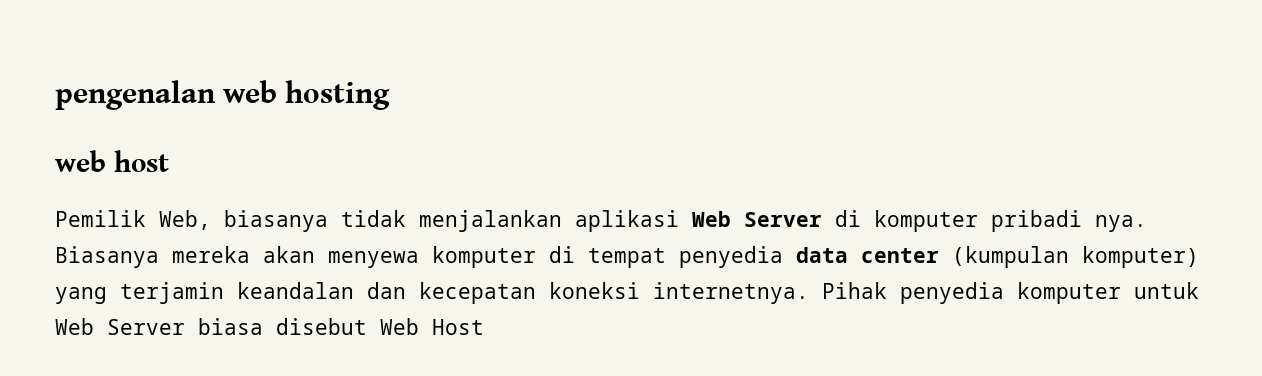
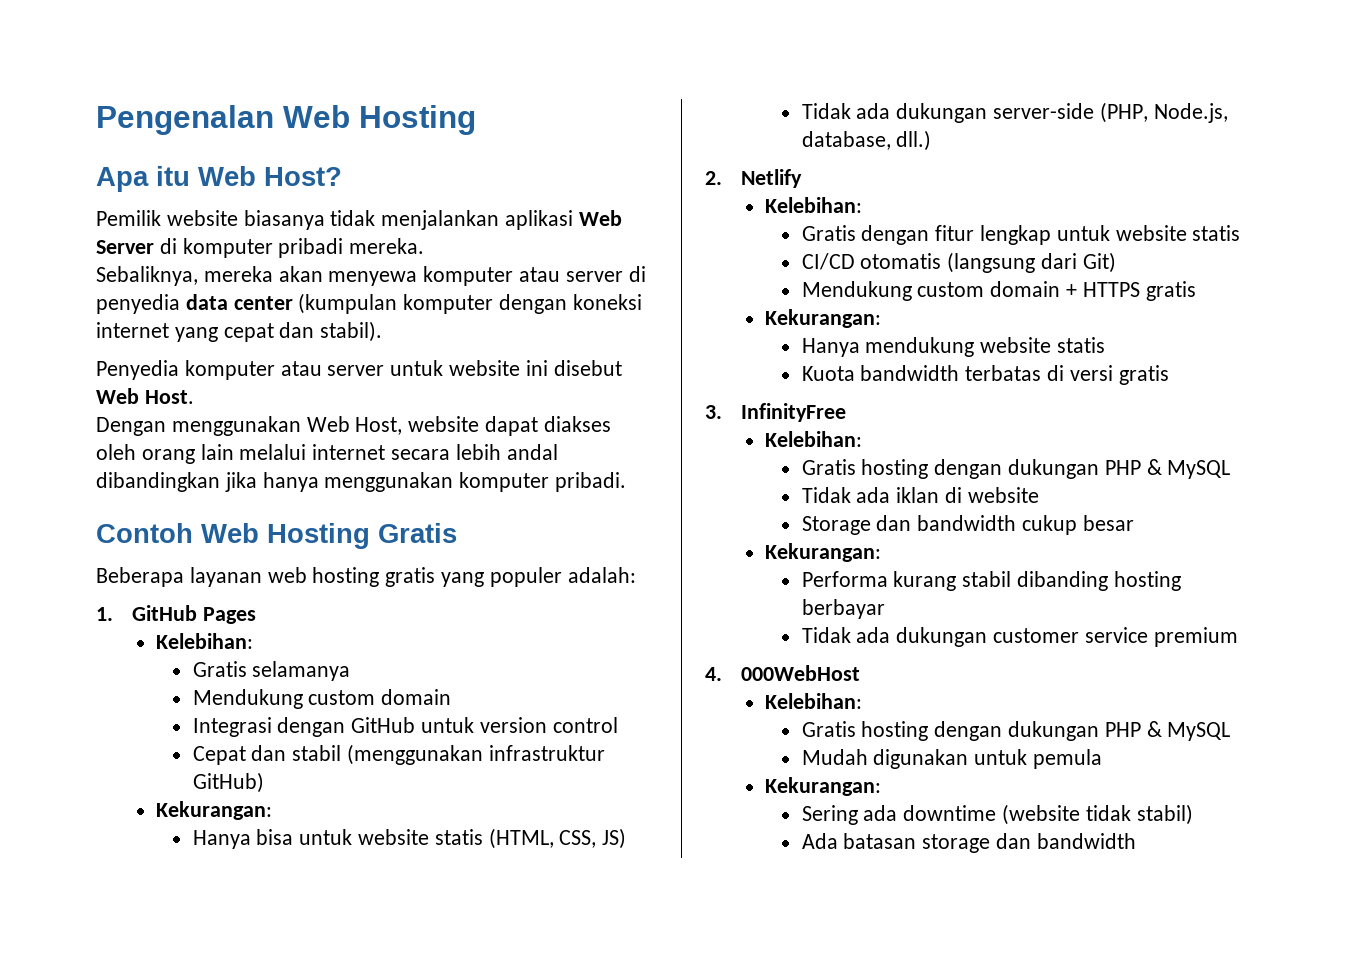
- pengenalan web hosting
- web host
+ Pengenalan Web Hosting
+ Apa itu Web Host?
- Pemilik Web, biasanya tidak menjalankan aplikasi Web Server di komputer pribadi nya. Biasanya mereka akan menyewa komputer di tempat penyedia data center (kumpulan komputer) yang terjamin keandalan dan kecepatan koneksi internetnya. Pihak penyedia komputer untuk Web Server biasa disebut Web Host
+ Pemilik website biasanya tidak menjalankan aplikasi Web Server di komputer pribadi mereka.
+ Sebaliknya, mereka akan menyewa komputer atau server di penyedia data center (kumpulan komputer dengan koneksi internet yang cepat dan stabil).
+ Penyedia komputer atau server untuk website ini disebut Web Host.
+ Dengan menggunakan Web Host, website dapat diakses oleh orang lain melalui internet secara lebih andal dibandingkan jika hanya menggunakan komputer pribadi.
+ Contoh Web Hosting Gratis
+ Beberapa layanan web hosting gratis yang populer adalah:
+ 1. GitHub Pages
+ Kelebihan:
+ Gratis selamanya
+ Mendukung custom domain
+ Integrasi dengan GitHub untuk version control
+ Cepat dan stabil (menggunakan infrastruktur GitHub)
+ Kekurangan:
+ Hanya bisa untuk website statis (HTML, CSS, JS)
+ Tidak ada dukungan server-side (PHP, Node.js, database, dll.)
+ 2. Netlify
+ Kelebihan:
+ Gratis dengan fitur lengkap untuk website statis
+ CI/CD otomatis (langsung dari Git)
+ Mendukung custom domain + HTTPS gratis
+ Kekurangan:
+ Hanya mendukung website statis
+ Kuota bandwidth terbatas di versi gratis
+ 3. InfinityFree
+ Kelebihan:
+ Gratis hosting dengan dukungan PHP & MySQL
+ Tidak ada iklan di website
+ Storage dan bandwidth cukup besar
+ Kekurangan:
+ Performa kurang stabil dibanding hosting berbayar
+ Tidak ada dukungan customer service premium
+ 4. 000WebHost
+ Kelebihan:
+ Gratis hosting dengan dukungan PHP & MySQL
+ Mudah digunakan untuk pemula
+ Kekurangan:
+ Sering ada downtime (website tidak stabil)
+ Ada batasan storage dan bandwidth

